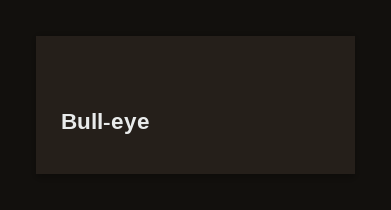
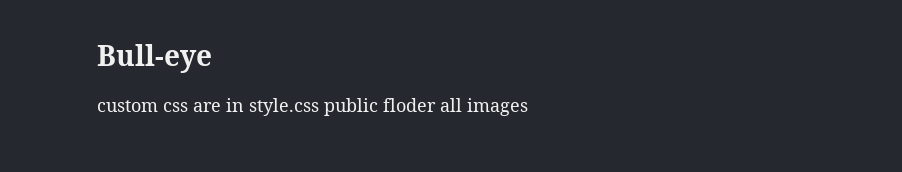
+ custom css are in style.css public floder all images

